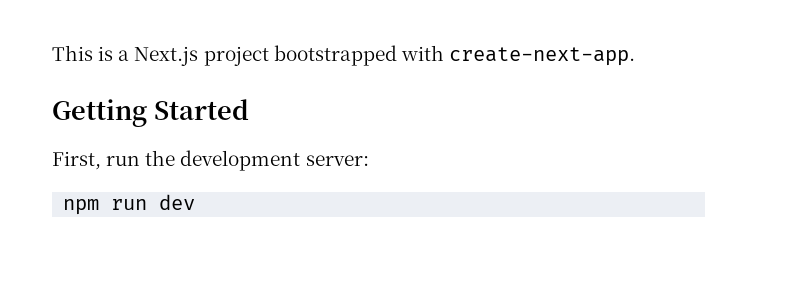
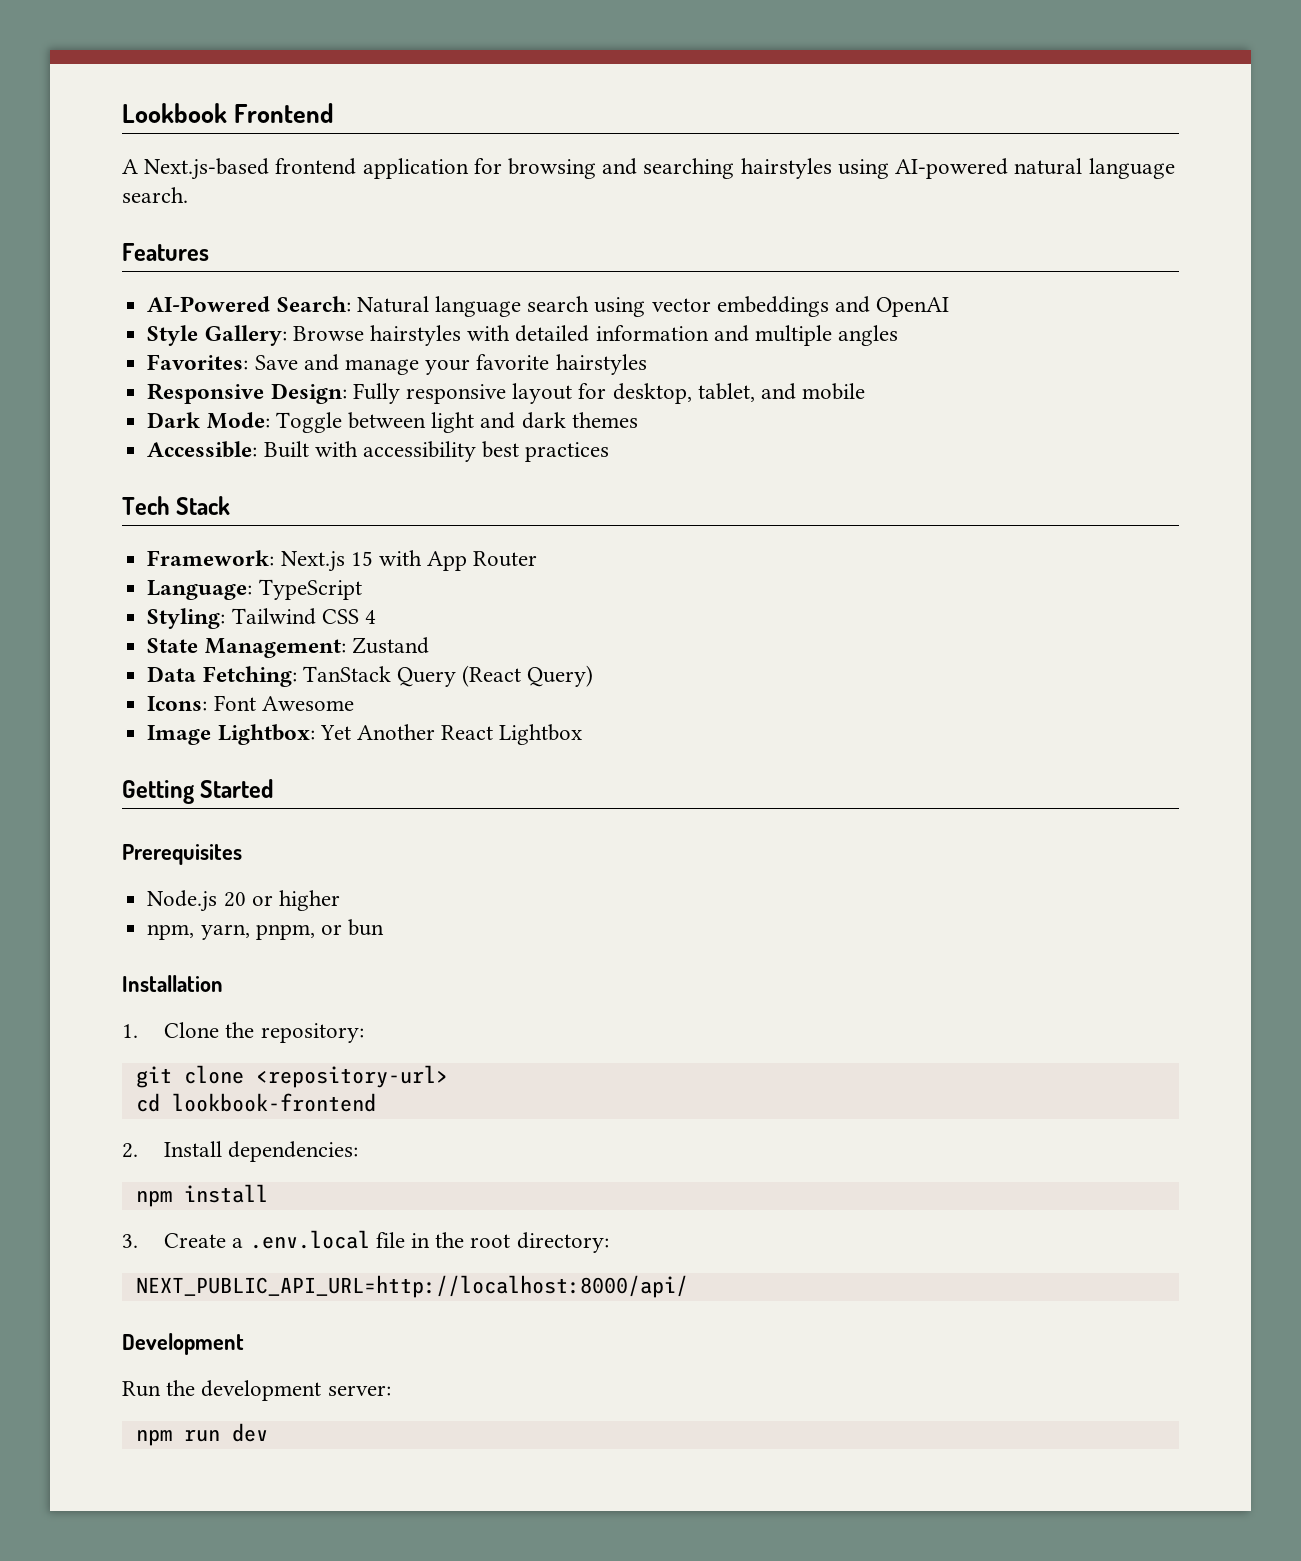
- This is a Next.js project bootstrapped with create-next-app.
+ Lookbook Frontend
+ A Next.js-based frontend application for browsing and searching hairstyles using AI-powered natural language search.
+ Features
+ AI-Powered Search: Natural language search using vector embeddings and OpenAI
+ Style Gallery: Browse hairstyles with detailed information and multiple angles
+ Favorites: Save and manage your favorite hairstyles
+ Responsive Design: Fully responsive layout for desktop, tablet, and mobile
+ Dark Mode: Toggle between light and dark themes
+ Accessible: Built with accessibility best practices
+ Tech Stack
+ Framework: Next.js 15 with App Router
+ Language: TypeScript
+ Styling: Tailwind CSS 4
+ State Management: Zustand
+ Data Fetching: TanStack Query (React Query)
+ Icons: Font Awesome
+ Image Lightbox: Yet Another React Lightbox
  Getting Started
- First, run the development server:
+ Prerequisites
+ Node.js 20 or higher
+ npm, yarn, pnpm, or bun
+ Installation
+ 1. Clone the repository:
+ git clone <repository-url>
+ cd lookbook-frontend
+ 2. Install dependencies:
+ npm install
+ 3. Create a .env.local file in the root directory:
+ NEXT_PUBLIC_API_URL=http://localhost:8000/api/
+ Development
+ Run the development server:

